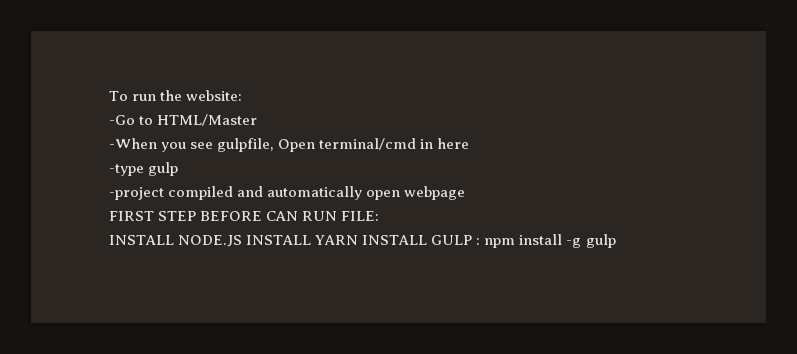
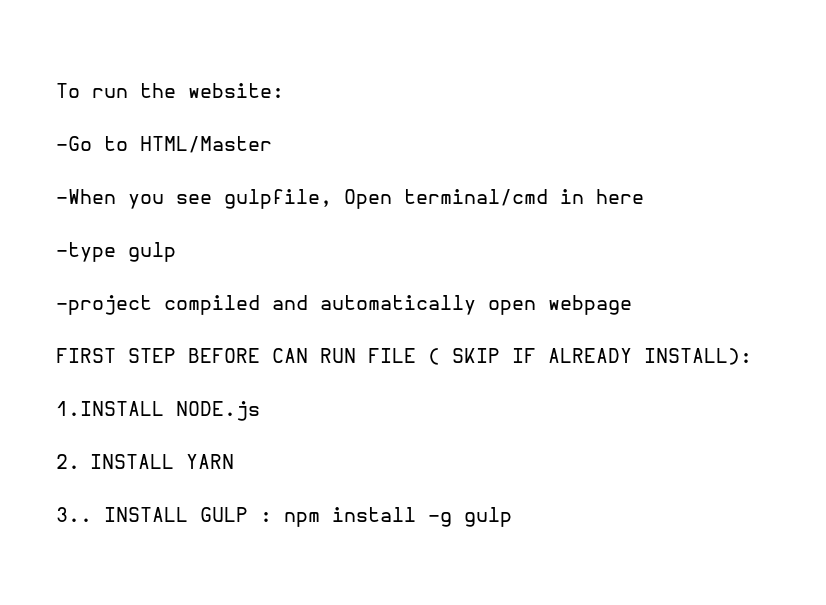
- FIRST STEP BEFORE CAN RUN FILE:
- INSTALL NODE.JS INSTALL YARN INSTALL GULP : npm install -g gulp
+ FIRST STEP BEFORE CAN RUN FILE ( SKIP IF ALREADY INSTALL):
+ 1.INSTALL NODE.js
+ 2. INSTALL YARN
+ 3.. INSTALL GULP : npm install -g gulp

